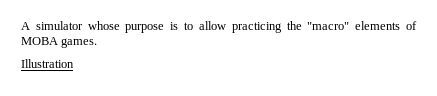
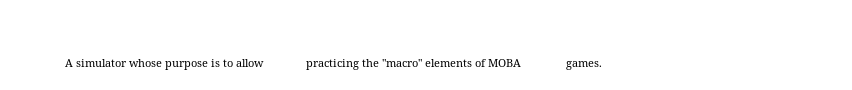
- Illustration

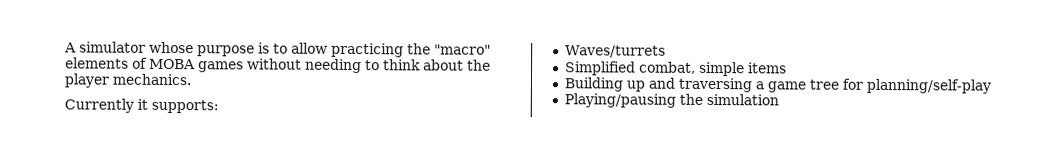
- A simulator whose purpose is to allow practicing the "macro" elements of MOBA games.
+ A simulator whose purpose is to allow practicing the "macro" elements of MOBA games without needing to think about the player mechanics.
+ Currently it supports:
+ Waves/turrets
+ Simplified combat, simple items
+ Building up and traversing a game tree for planning/self-play
+ Playing/pausing the simulation

